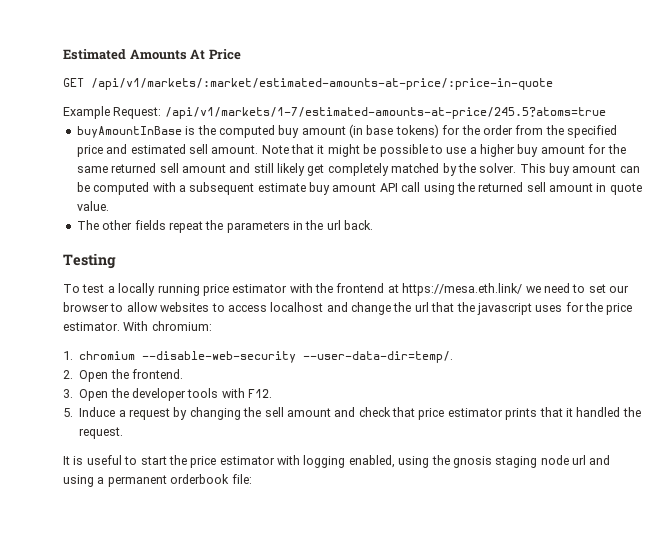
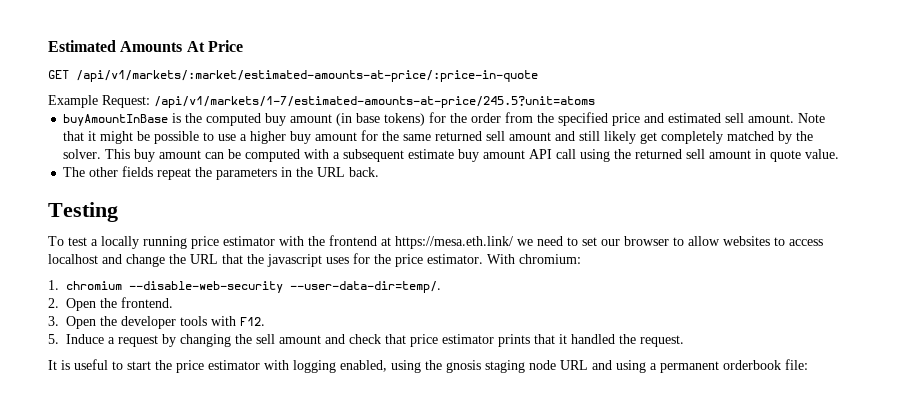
- Example Request: /api/v1/markets/1-7/estimated-amounts-at-price/245.5?atoms=true
+ Example Request: /api/v1/markets/1-7/estimated-amounts-at-price/245.5?unit=atoms
- The other fields repeat the parameters in the url back.
+ The other fields repeat the parameters in the URL back.
- To test a locally running price estimator with the frontend at https://mesa.eth.link/ we need to set our browser to allow websites to access localhost and change the url that the javascript uses for the price estimator.
+ To test a locally running price estimator with the frontend at https://mesa.eth.link/ we need to set our browser to allow websites to access localhost and change the URL that the javascript uses for the price estimator.
- It is useful to start the price estimator with logging enabled, using the gnosis staging node url and using a permanent orderbook file:
+ It is useful to start the price estimator with logging enabled, using the gnosis staging node URL and using a permanent orderbook file:

